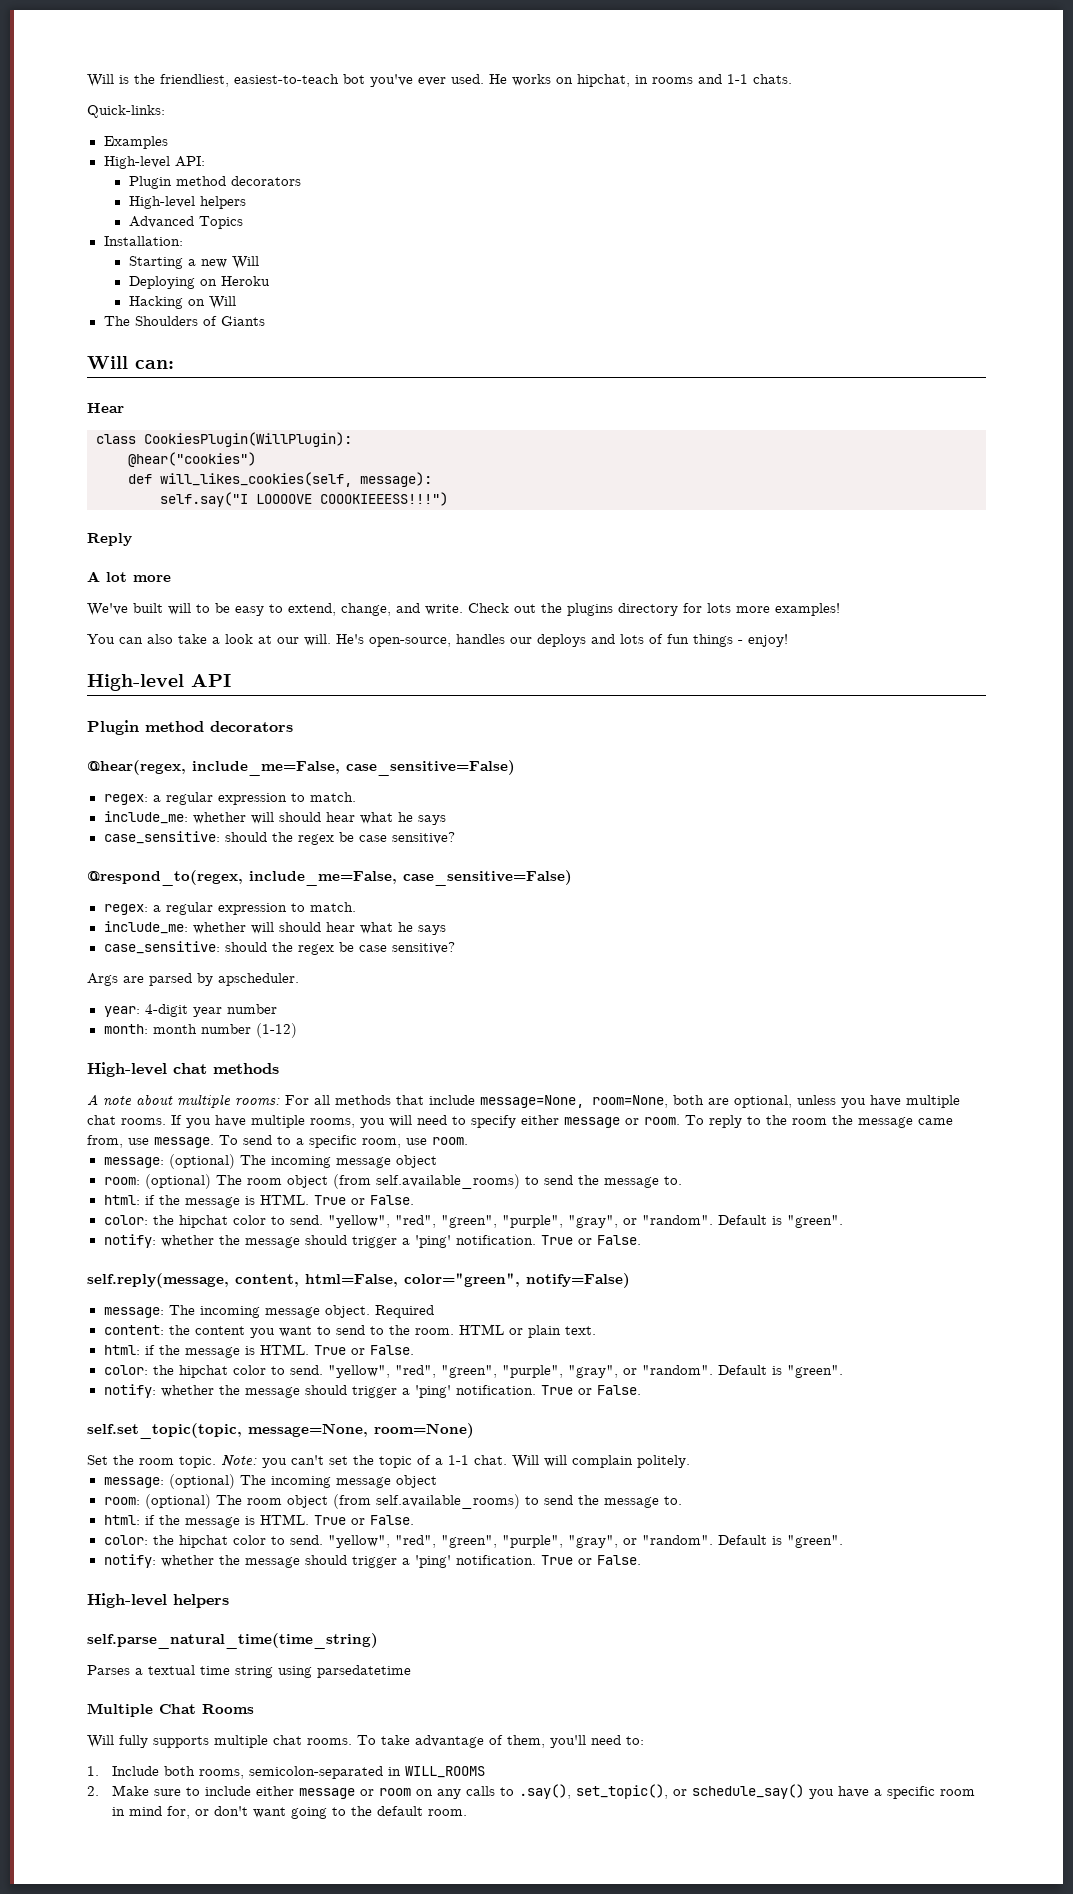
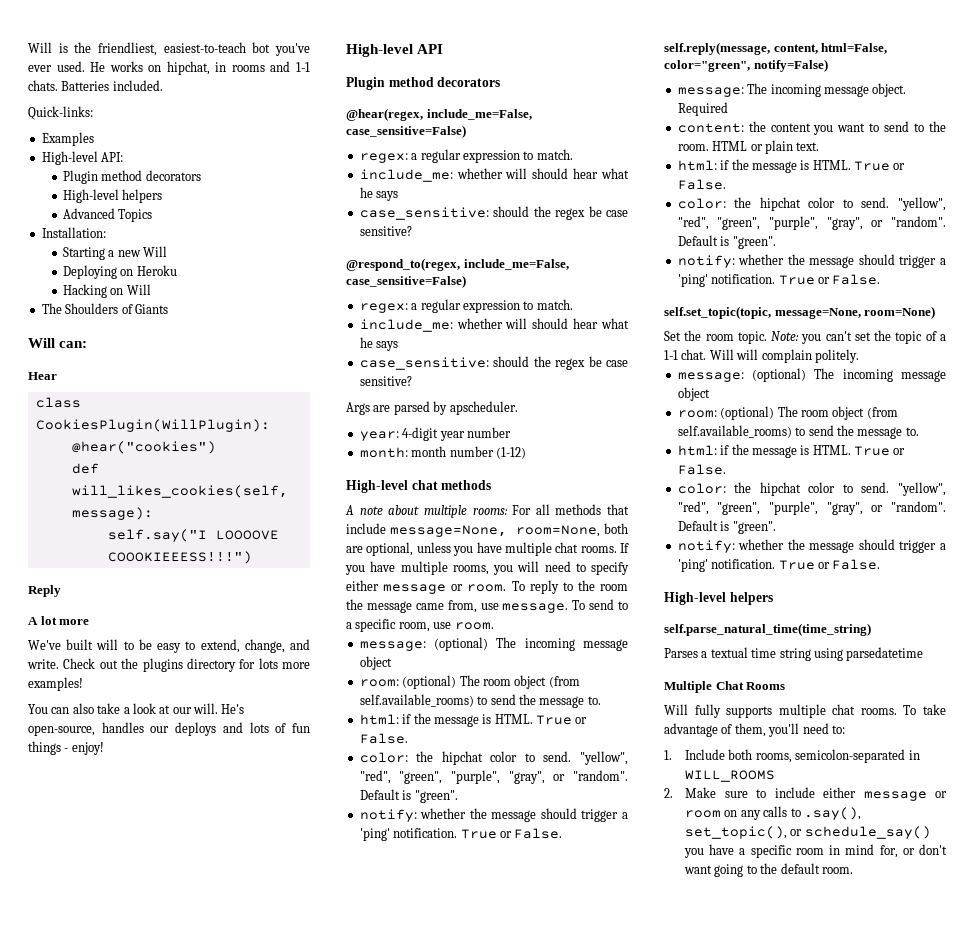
+ Batteries included.

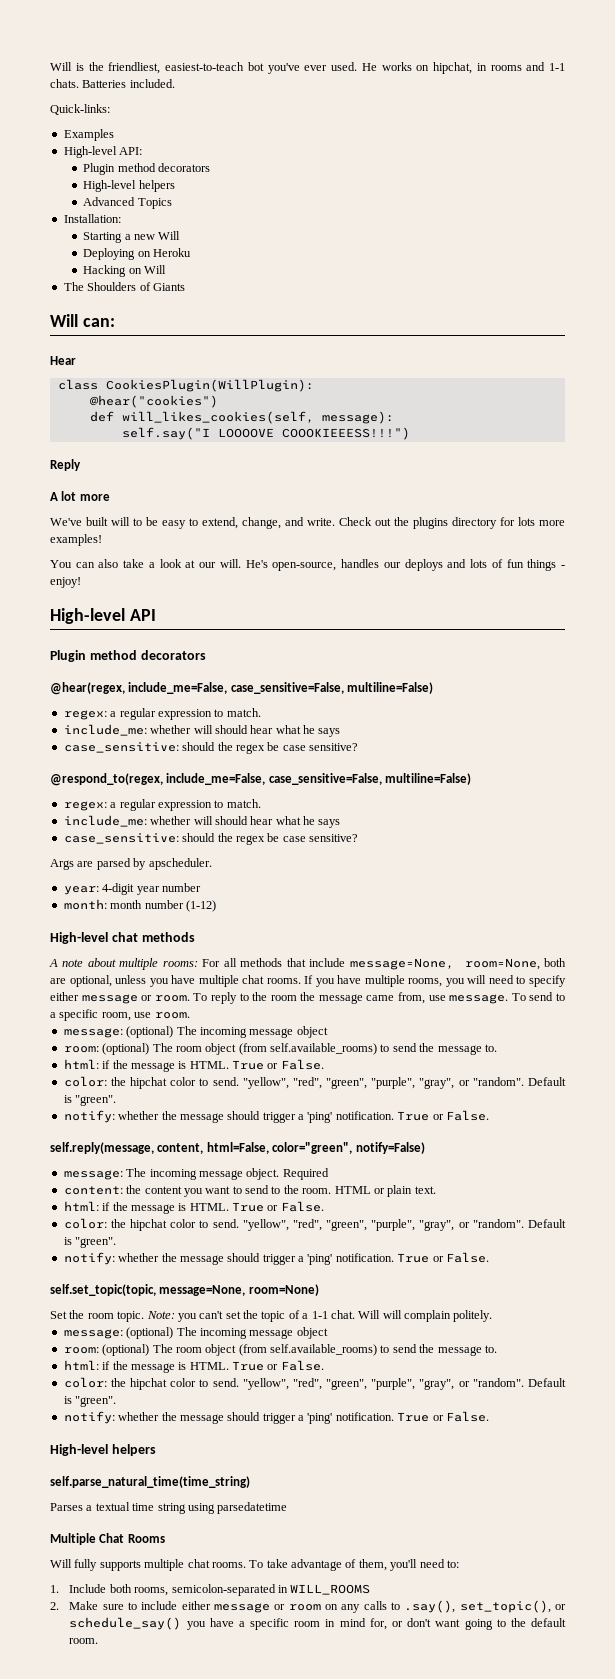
- @hear(regex, include_me=False, case_sensitive=False)
+ @hear(regex, include_me=False, case_sensitive=False, multiline=False)
- @respond_to(regex, include_me=False, case_sensitive=False)
+ @respond_to(regex, include_me=False, case_sensitive=False, multiline=False)

